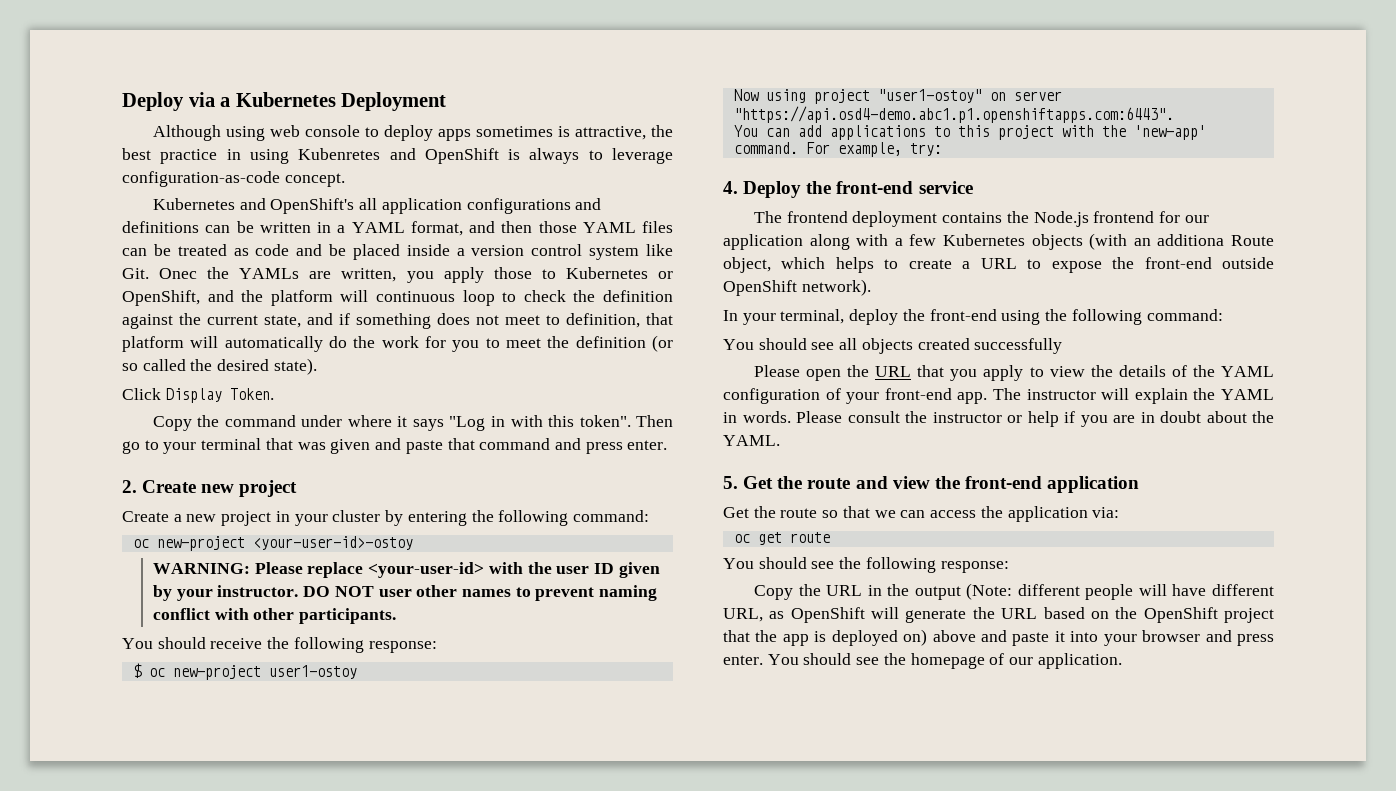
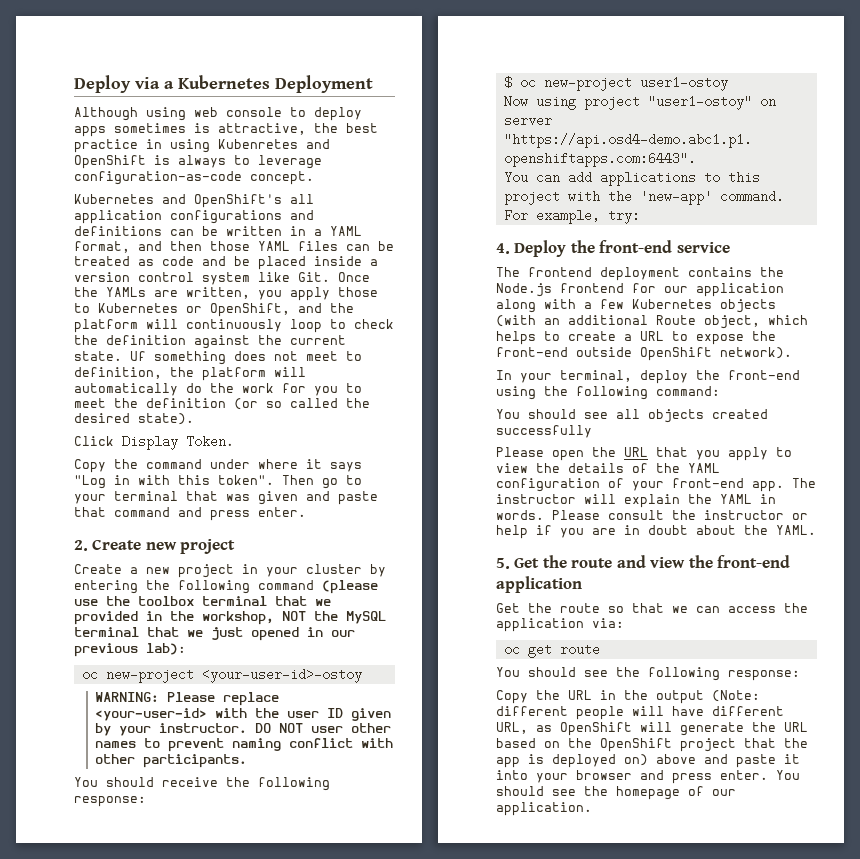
- Kubernetes and OpenShift's all application configurations and definitions can be written in a YAML format, and then those YAML files can be treated as code and be placed inside a version control system like Git. Onec the YAMLs are written, you apply those to Kubernetes or OpenShift, and the platform will continuous loop to check the definition against the current state, and if something does not meet to definition, that platform will automatically do the work for you to meet the definition (or so called the desired state).
+ Kubernetes and OpenShift's all application configurations and definitions can be written in a YAML format, and then those YAML files can be treated as code and be placed inside a version control system like Git. Once the YAMLs are written, you apply those to Kubernetes or OpenShift, and the platform will continuously loop to check the definition against the current state. Uf something does not meet to definition, the platform will automatically do the work for you to meet the definition (or so called the desired state).
- Create a new project in your cluster by entering the following command:
+ Create a new project in your cluster by entering the following command (please use the toolbox terminal that we provided in the workshop, NOT the MySQL terminal that we just opened in our previous lab):
- The frontend deployment contains the Node.js frontend for our application along with a few Kubernetes objects (with an additiona Route object, which helps to create a URL to expose the front-end outside OpenShift network).
+ The frontend deployment contains the Node.js frontend for our application along with a few Kubernetes objects (with an additional Route object, which helps to create a URL to expose the front-end outside OpenShift network).

